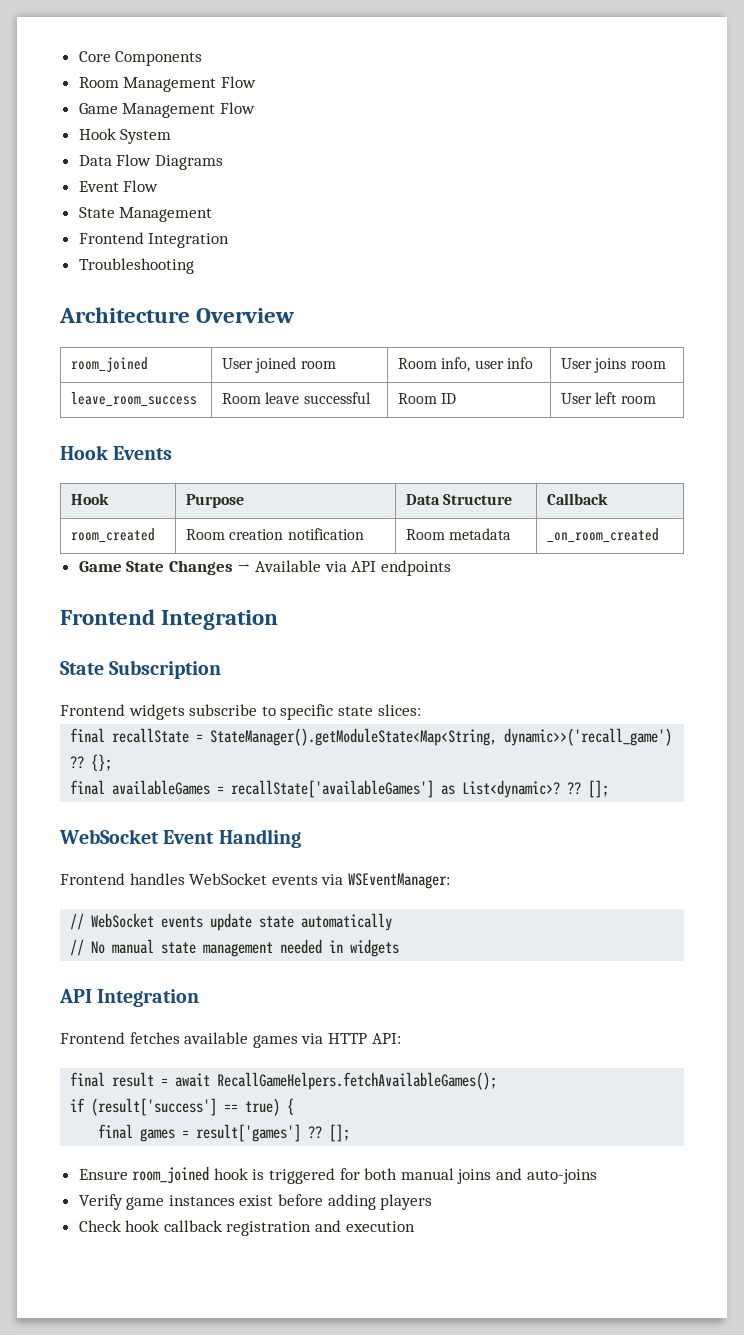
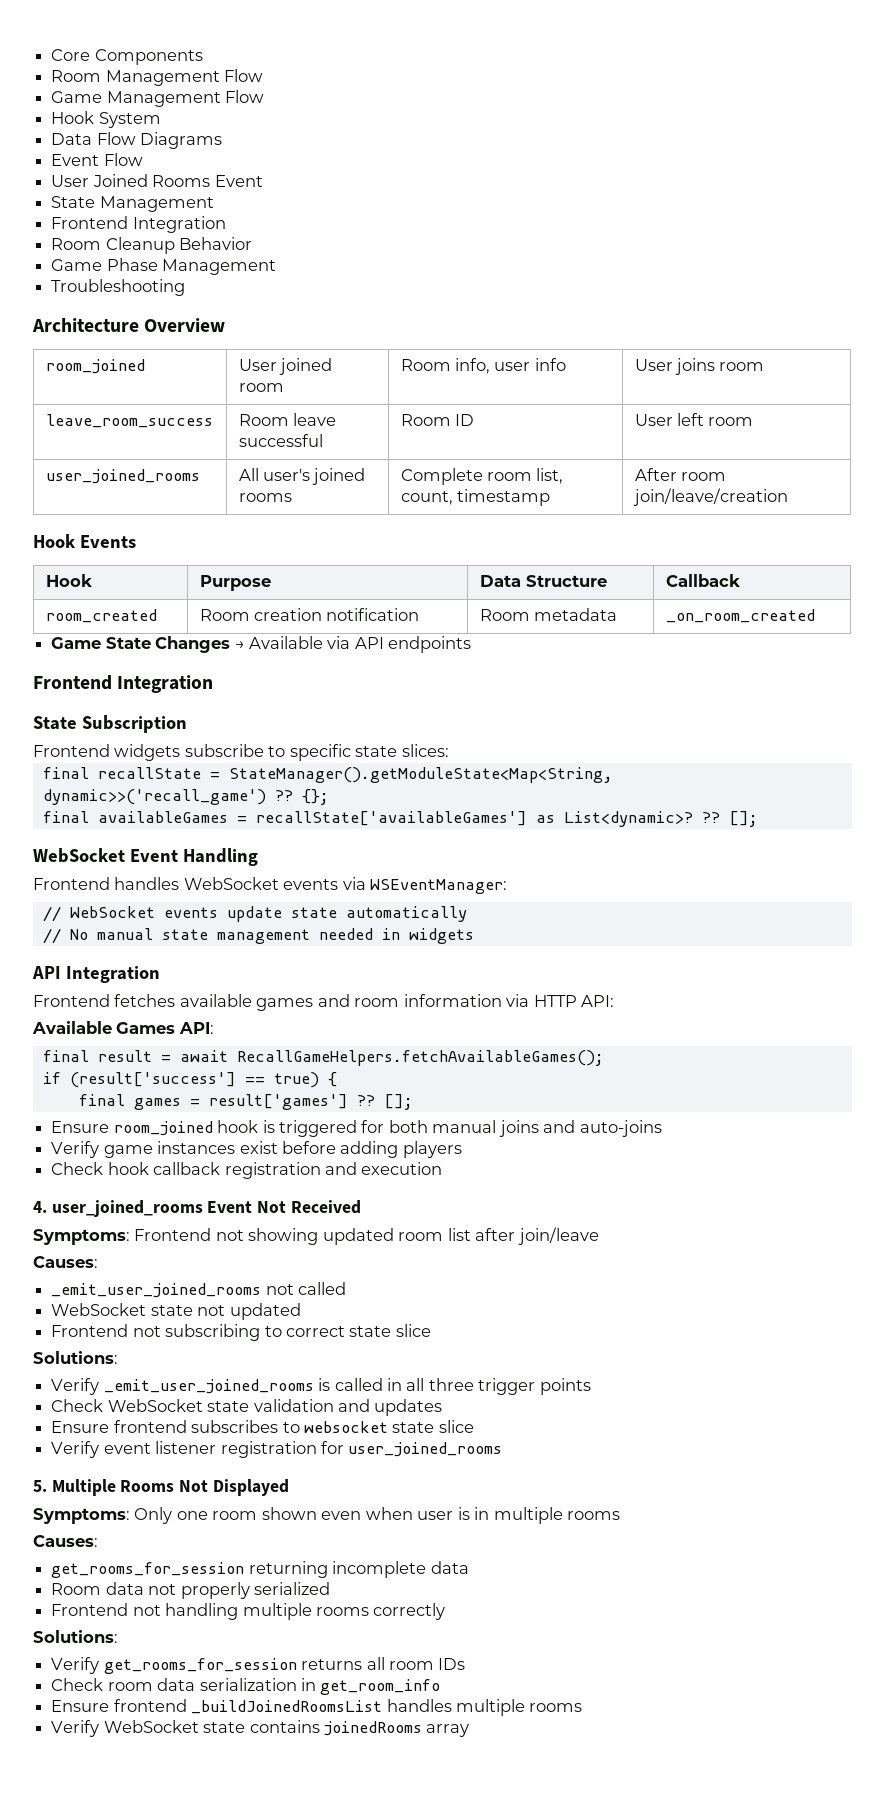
+ User Joined Rooms Event
+ Room Cleanup Behavior
+ Game Phase Management
+ user_joined_rooms | All user's joined rooms | Complete room list, count, timestamp | After room join/leave/creation
- Frontend fetches available games via HTTP API:
+ Frontend fetches available games and room information via HTTP API:
+ Available Games API:
+ 4. user_joined_rooms Event Not Received
+ Symptoms: Frontend not showing updated room list after join/leave
+ Causes:
+ _emit_user_joined_rooms not called
+ WebSocket state not updated
+ Frontend not subscribing to correct state slice
+ Solutions:
+ Verify _emit_user_joined_rooms is called in all three trigger points
+ Check WebSocket state validation and updates
+ Ensure frontend subscribes to websocket state slice
+ Verify event listener registration for user_joined_rooms
+ 5. Multiple Rooms Not Displayed
+ Symptoms: Only one room shown even when user is in multiple rooms
+ Causes:
+ get_rooms_for_session returning incomplete data
+ Room data not properly serialized
+ Frontend not handling multiple rooms correctly
+ Solutions:
+ Verify get_rooms_for_session returns all room IDs
+ Check room data serialization in get_room_info
+ Ensure frontend _buildJoinedRoomsList handles multiple rooms
+ Verify WebSocket state contains joinedRooms array

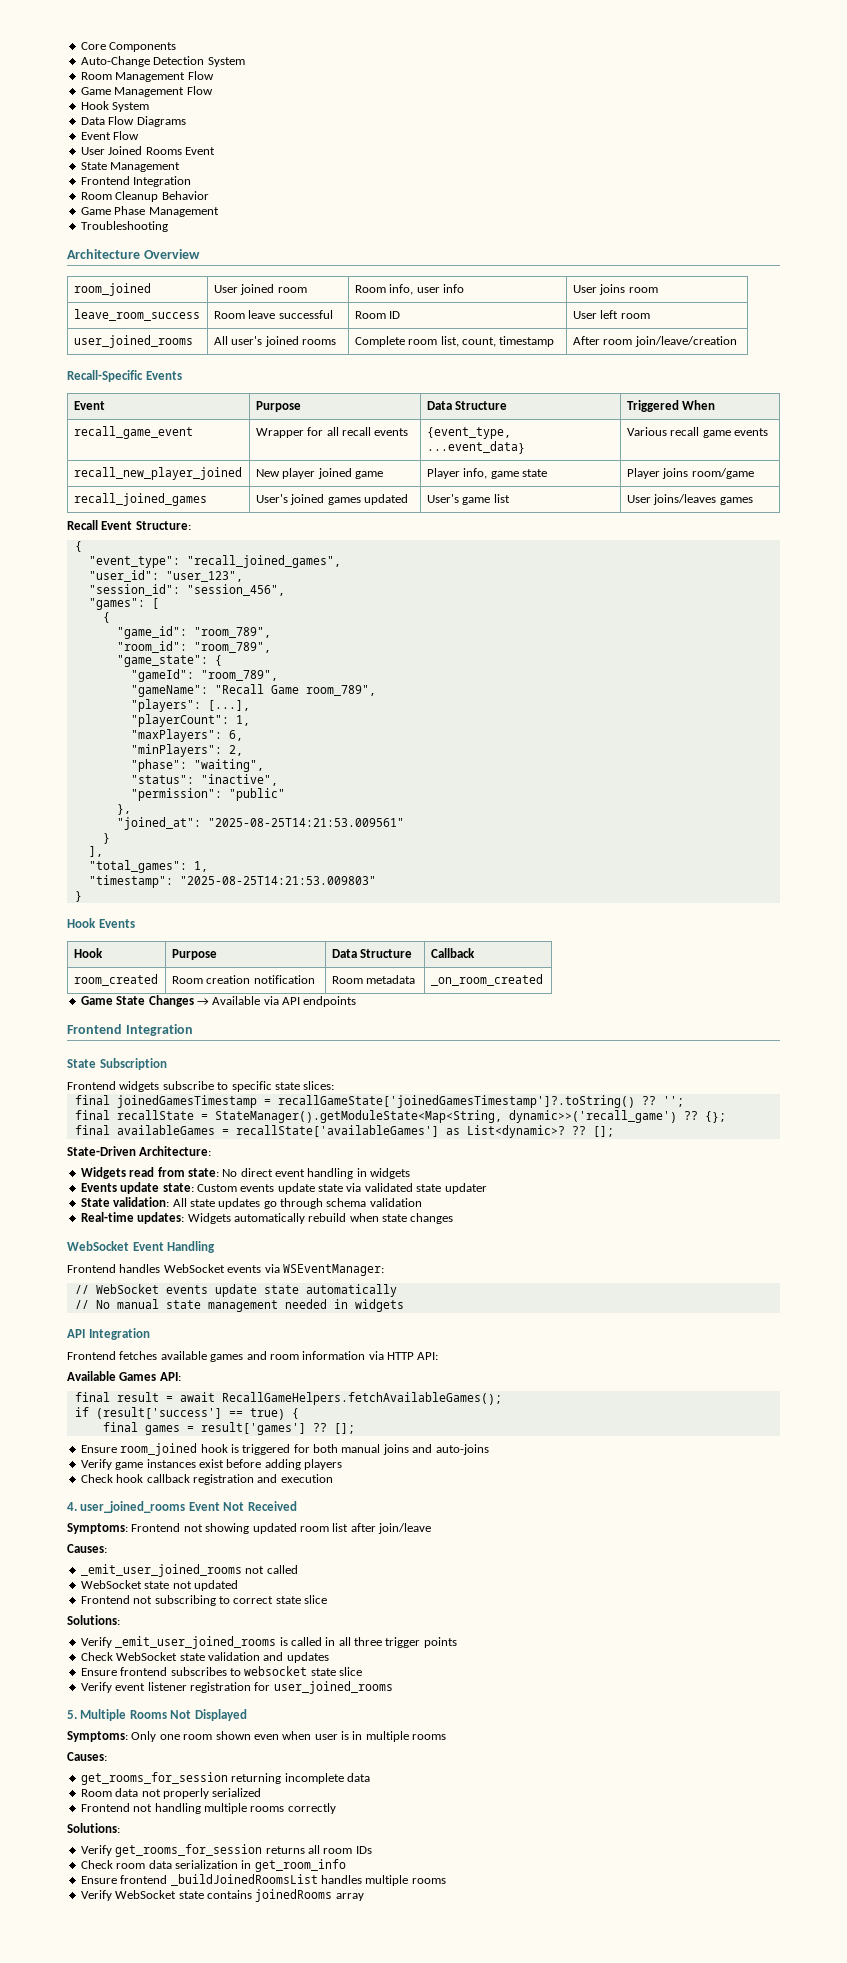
+ Auto-Change Detection System
+ Recall-Specific Events
+ Event | Purpose | Data Structure | Triggered When
+ recall_game_event | Wrapper for all recall events | {event_type, ...event_data} | Various recall game events
+ recall_new_player_joined | New player joined game | Player info, game state | Player joins room/game
+ recall_joined_games | User's joined games updated | User's game list | User joins/leaves games
+ Recall Event Structure:
+ {
+ "event_type": "recall_joined_games",
+ "user_id": "user_123",
+ "session_id": "session_456",
+ "games": [
+ {
+ "game_id": "room_789",
+ "room_id": "room_789",
+ "game_state": {
+ "gameId": "room_789",
+ "gameName": "Recall Game room_789",
+ "players": [...],
+ "playerCount": 1,
+ "maxPlayers": 6,
+ "minPlayers": 2,
+ "phase": "waiting",
+ "status": "inactive",
+ "permission": "public"
+ },
+ "joined_at": "2025-08-25T14:21:53.009561"
+ }
+ ],
+ "total_games": 1,
+ "timestamp": "2025-08-25T14:21:53.009803"
+ }
+ final joinedGamesTimestamp = recallGameState['joinedGamesTimestamp']?.toString() ?? '';
+ State-Driven Architecture:
+ Widgets read from state: No direct event handling in widgets
+ Events update state: Custom events update state via validated state updater
+ State validation: All state updates go through schema validation
+ Real-time updates: Widgets automatically rebuild when state changes

